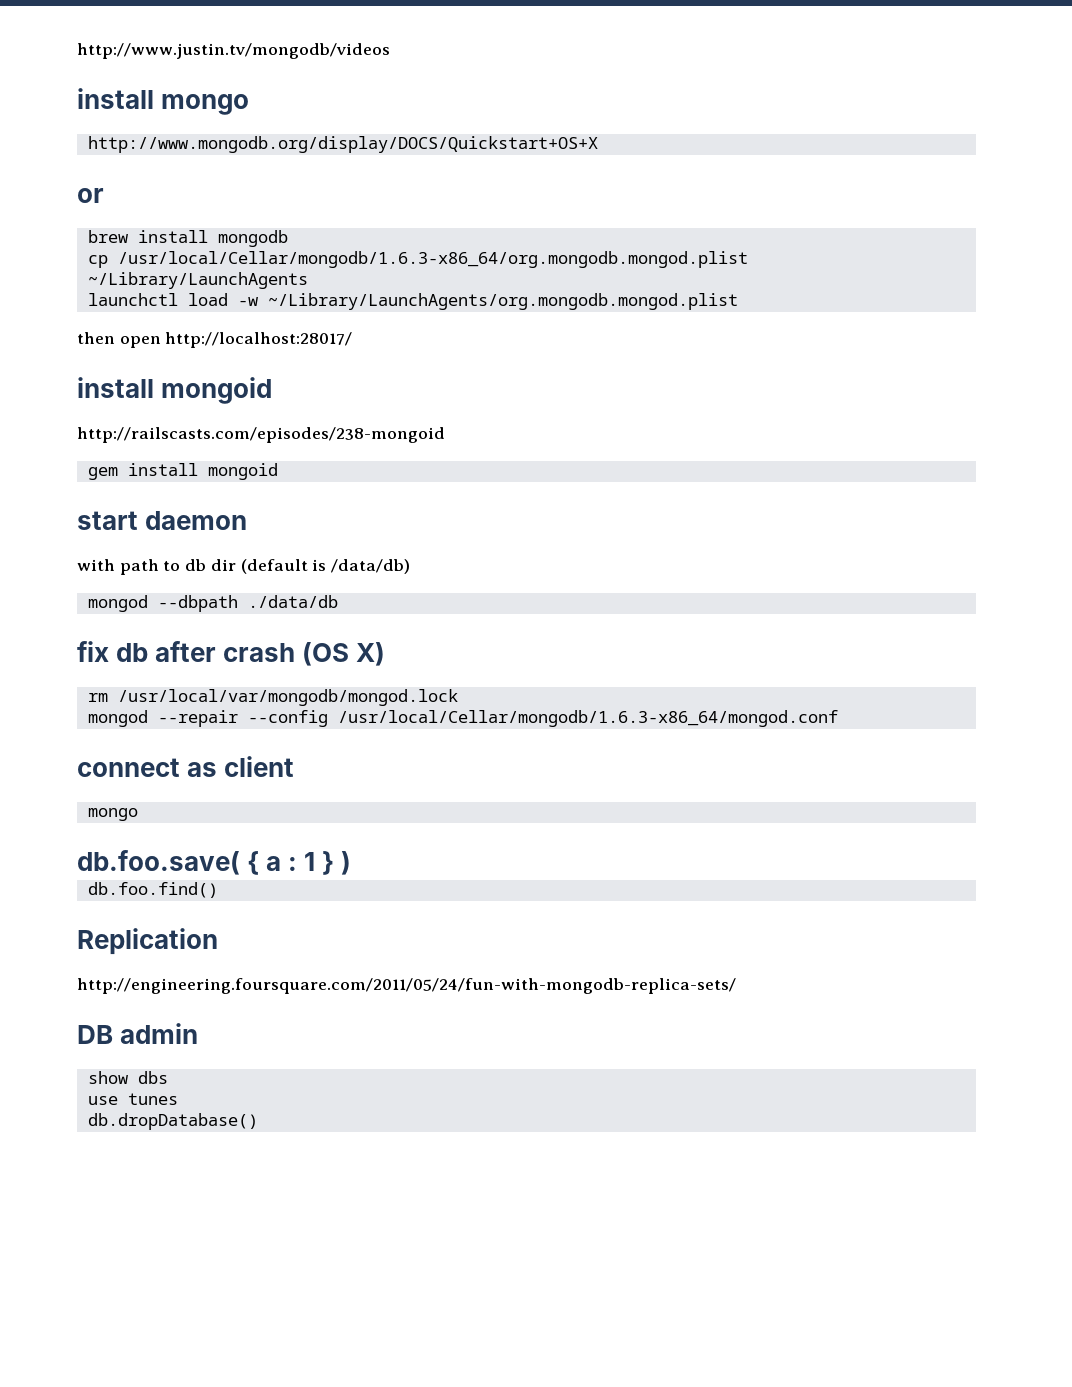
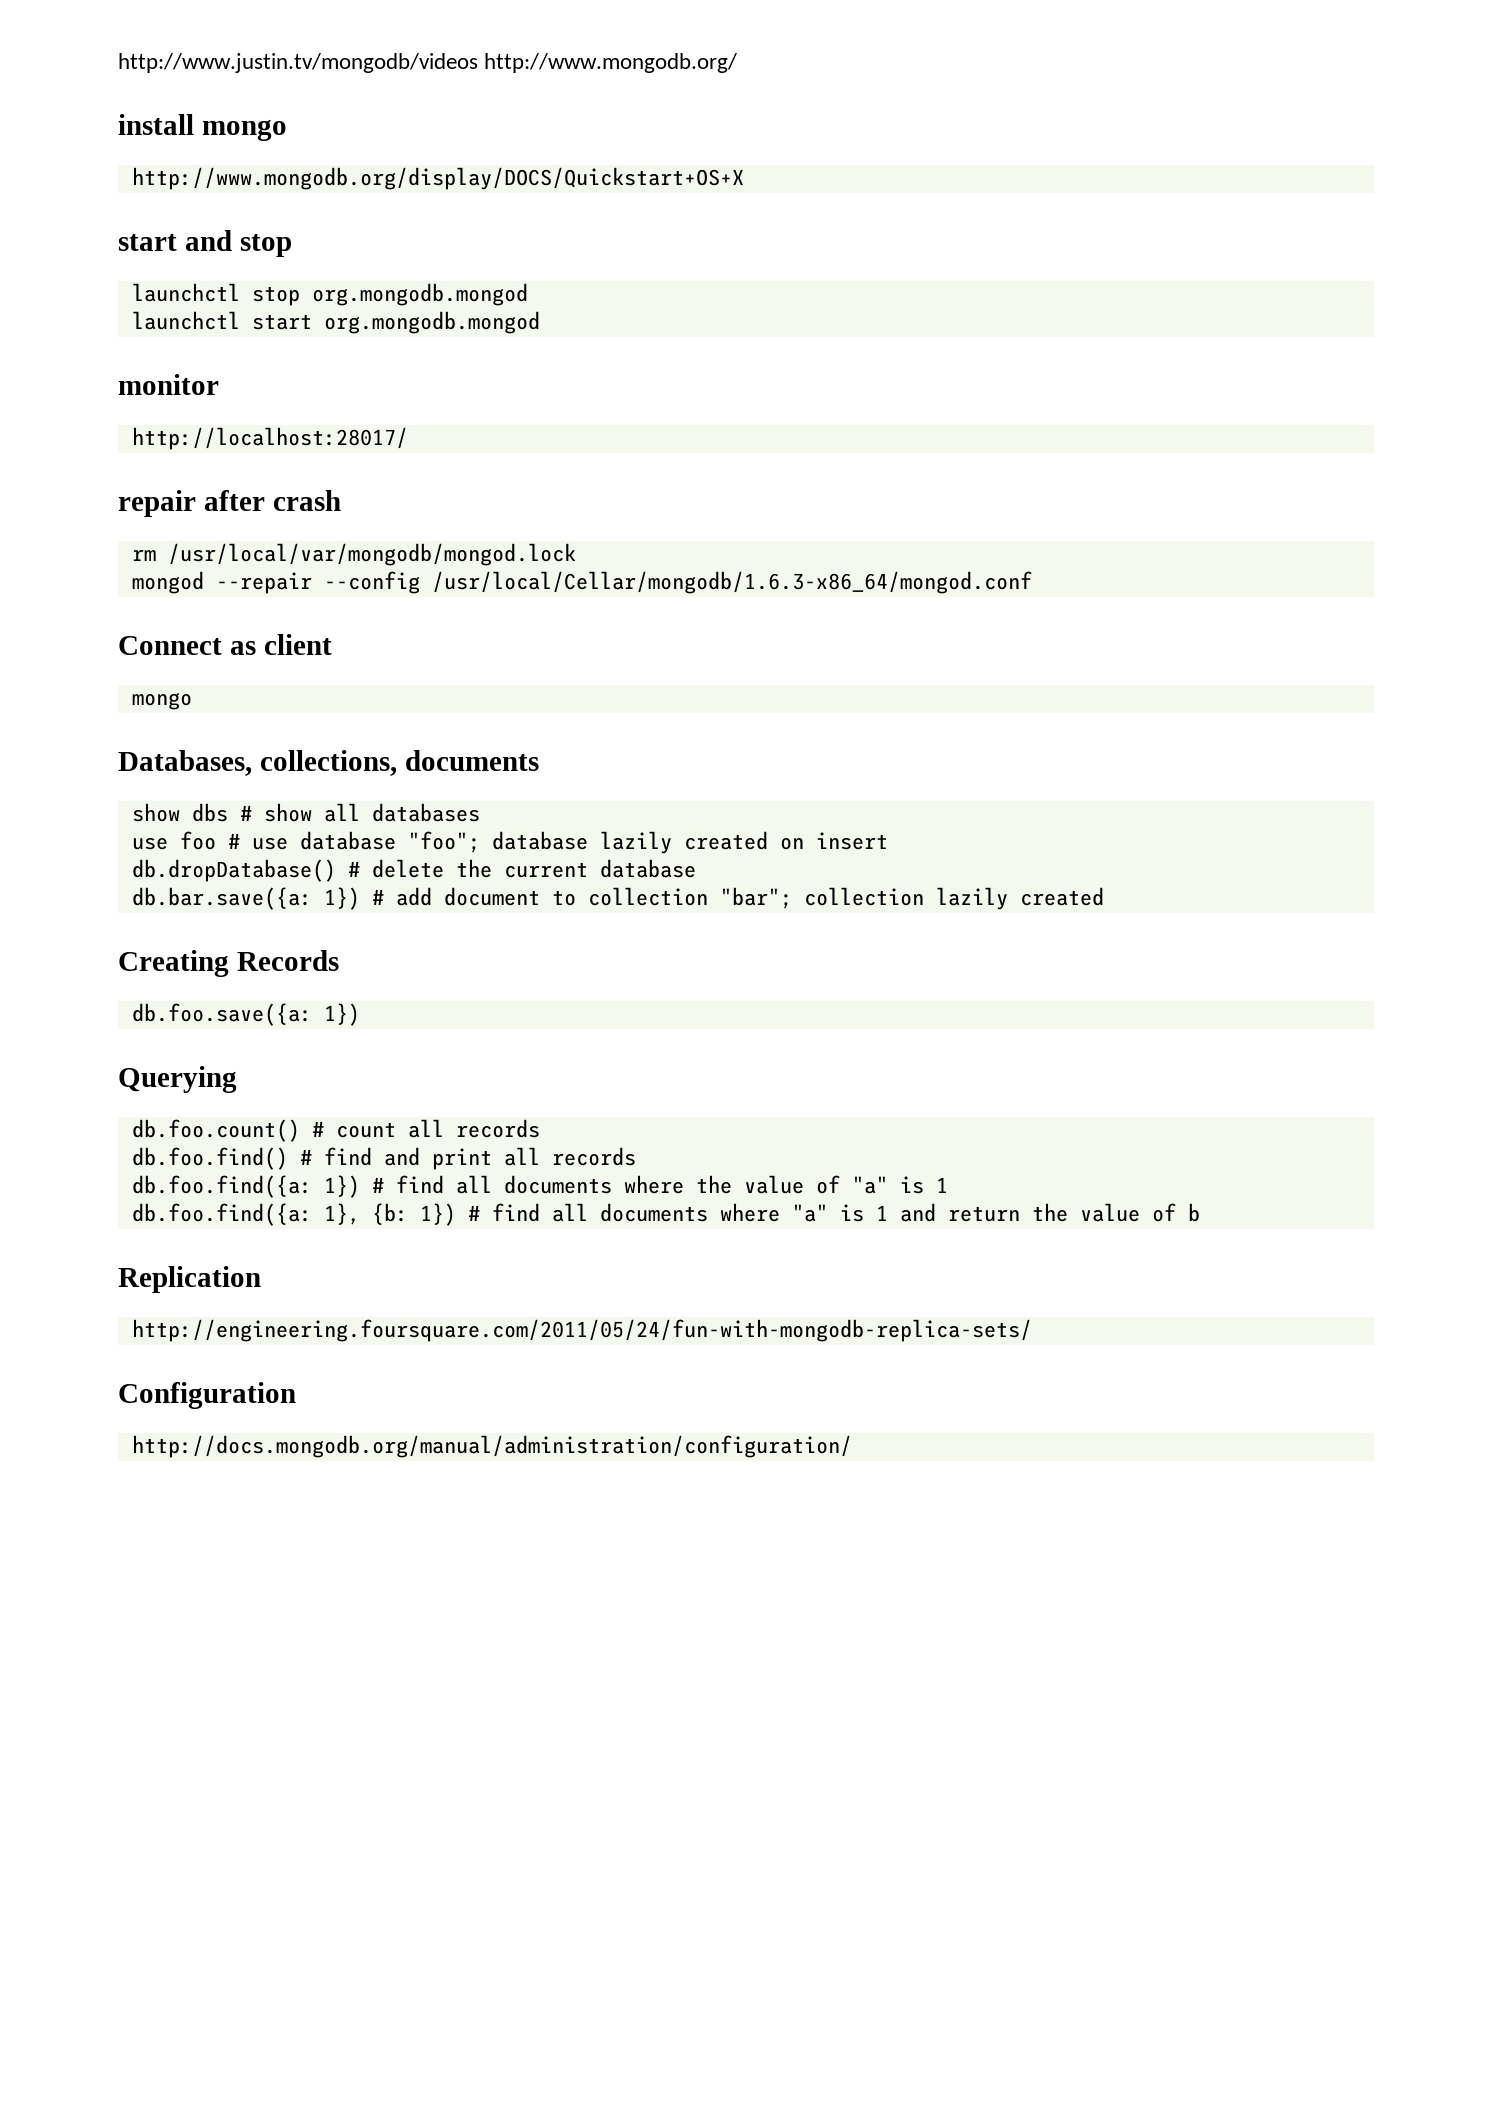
- http://www.justin.tv/mongodb/videos
+ http://www.justin.tv/mongodb/videos http://www.mongodb.org/
- or
- brew install mongodb
- cp /usr/local/Cellar/mongodb/1.6.3-x86_64/org.mongodb.mongod.plist ~/Library/LaunchAgents
- launchctl load -w ~/Library/LaunchAgents/org.mongodb.mongod.plist
- then open http://localhost:28017/
- install mongoid
- http://railscasts.com/episodes/238-mongoid
- gem install mongoid
- start daemon
- with path to db dir (default is /data/db)
- mongod --dbpath ./data/db
- fix db after crash (OS X)
+ start and stop
+ launchctl stop org.mongodb.mongod
+ launchctl start org.mongodb.mongod
+ monitor
+ http://localhost:28017/
+ repair after crash
- connect as client
+ Connect as client
- db.foo.save( { a : 1 } )
- db.foo.find()
+ Databases, collections, documents
+ show dbs # show all databases
+ use foo # use database "foo"; database lazily created on insert
+ db.dropDatabase() # delete the current database
+ db.bar.save({a: 1}) # add document to collection "bar"; collection lazily created
+ Creating Records
+ db.foo.save({a: 1})
+ Querying
+ db.foo.count() # count all records
+ db.foo.find() # find and print all records
+ db.foo.find({a: 1}) # find all documents where the value of "a" is 1
+ db.foo.find({a: 1}, {b: 1}) # find all documents where "a" is 1 and return the value of b
  Replication
  http://engineering.foursquare.com/2011/05/24/fun-with-mongodb-replica-sets/
- DB admin
- show dbs
- use tunes
- db.dropDatabase()
+ Configuration
+ http://docs.mongodb.org/manual/administration/configuration/

